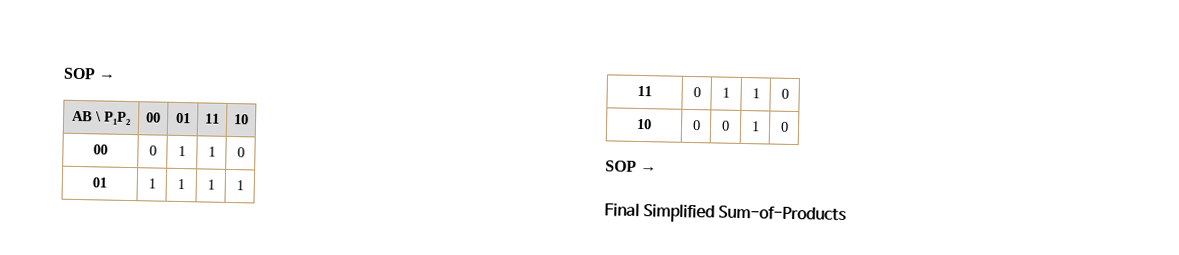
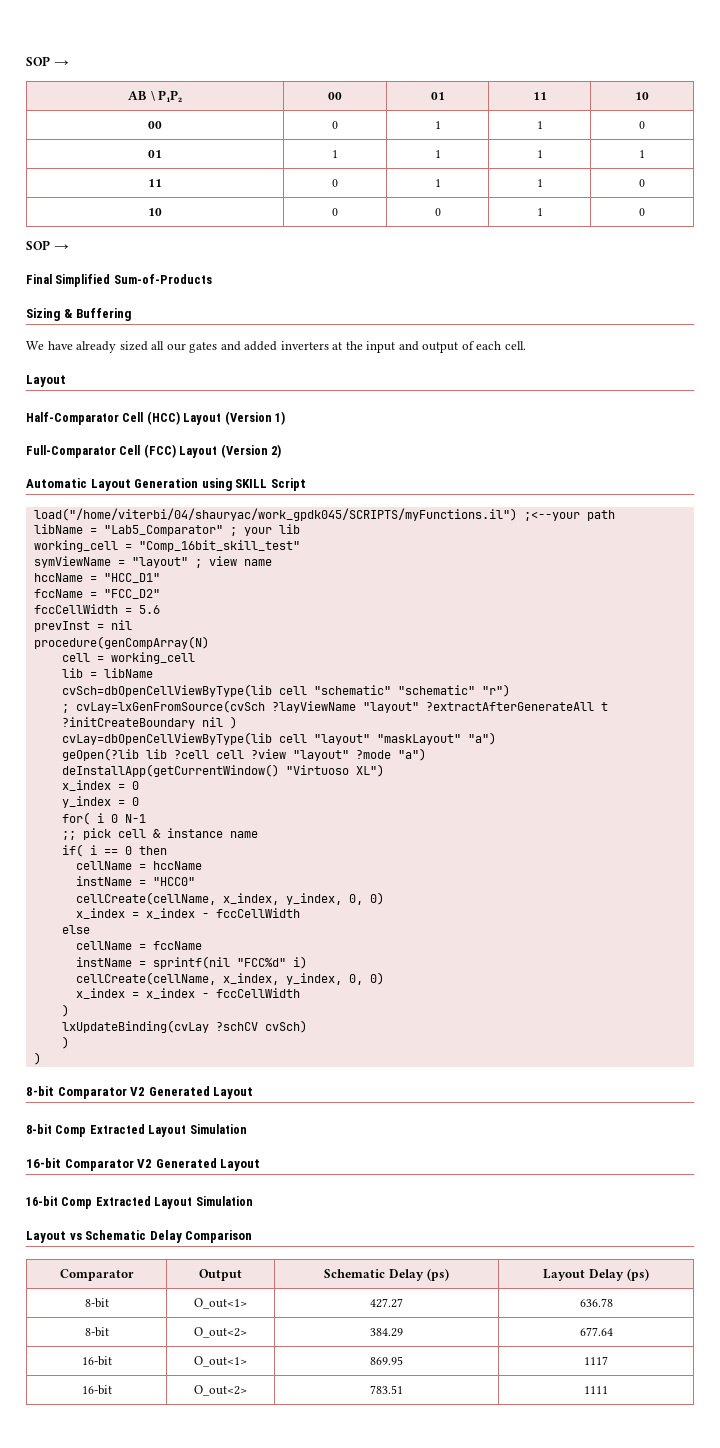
+ Sizing & Buffering
+ We have already sized all our gates and added inverters at the input and output of each cell.
+ Layout
+ Half‑Comparator Cell (HCC) Layout (Version 1)
+ Full‑Comparator Cell (FCC) Layout (Version 2)
+ Automatic Layout Generation using SKILL Script
+ load("/home/viterbi/04/shauryac/work_gpdk045/SCRIPTS/myFunctions.il") ;<--your path
+ libName = "Lab5_Comparator" ; your lib
+ working_cell = "Comp_16bit_skill_test"
+ symViewName = "layout" ; view name
+ hccName = "HCC_D1"
+ fccName = "FCC_D2"
+ fccCellWidth = 5.6
+ prevInst = nil
+ procedure(genCompArray(N)
+ cell = working_cell
+ lib = libName
+ cvSch=dbOpenCellViewByType(lib cell "schematic" "schematic" "r")
+ ; cvLay=lxGenFromSource(cvSch ?layViewName "layout" ?extractAfterGenerateAll t ?initCreateBoundary nil )
+ cvLay=dbOpenCellViewByType(lib cell "layout" "maskLayout" "a")
+ geOpen(?lib lib ?cell cell ?view "layout" ?mode "a")
+ deInstallApp(getCurrentWindow() "Virtuoso XL")
+ x_index = 0
+ y_index = 0
+ for( i 0 N-1
+ ;; pick cell & instance name
+ if( i == 0 then
+ cellName = hccName
+ instName = "HCC0"
+ cellCreate(cellName, x_index, y_index, 0, 0)
+ x_index = x_index - fccCellWidth
+ else
+ cellName = fccName
+ instName = sprintf(nil "FCC%d" i)
+ cellCreate(cellName, x_index, y_index, 0, 0)
+ x_index = x_index - fccCellWidth
+ )
+ lxUpdateBinding(cvLay ?schCV cvSch)
+ )
+ )
+ 8-bit Comparator V2 Generated Layout
+ 8-bit Comp Extracted Layout Simulation
+ 16-bit Comparator V2 Generated Layout
+ 16-bit Comp Extracted Layout Simulation
+ Layout vs Schematic Delay Comparison
+ Comparator | Output | Schematic Delay (ps) | Layout Delay (ps)
+ 8-bit | O_out<1> | 427.27 | 636.78
+ 8-bit | O_out<2> | 384.29 | 677.64
+ 16-bit | O_out<1> | 869.95 | 1117
+ 16-bit | O_out<2> | 783.51 | 1111

